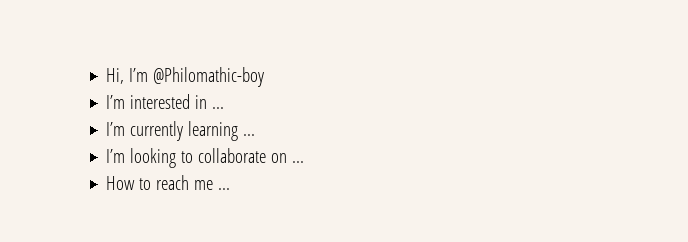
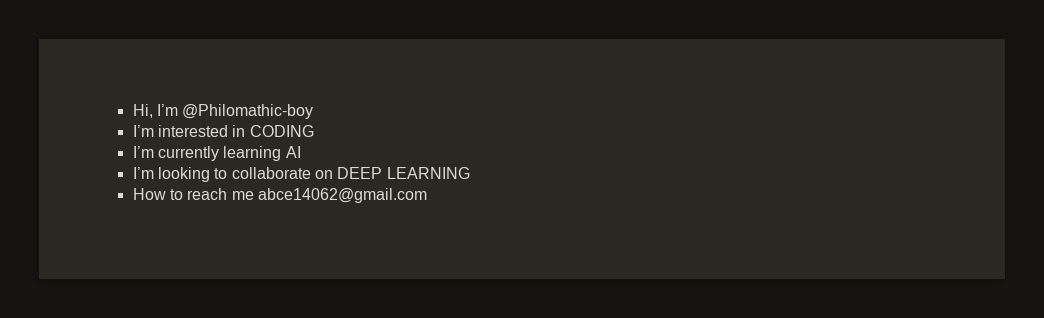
- I’m interested in ...
+ I’m interested in CODING
- I’m currently learning ...
+ I’m currently learning AI
- I’m looking to collaborate on ...
+ I’m looking to collaborate on DEEP LEARNING
- How to reach me ...
+ How to reach me abce14062@gmail.com

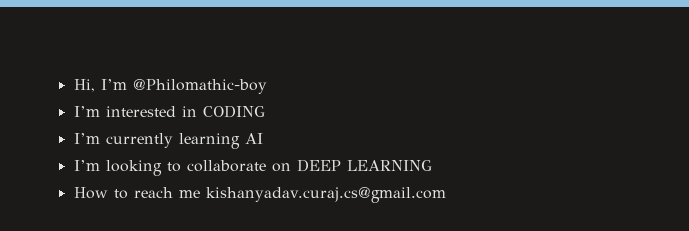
- How to reach me abce14062@gmail.com
+ How to reach me kishanyadav.curaj.cs@gmail.com

